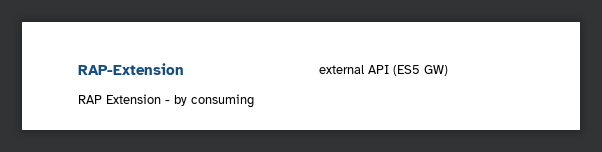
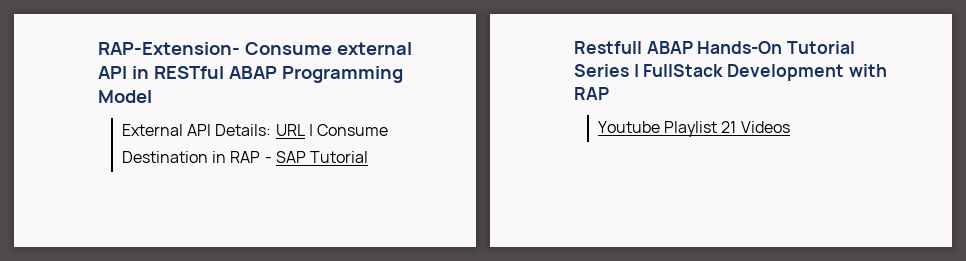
- RAP-Extension
- RAP Extension - by consuming external API (ES5 GW)
+ RAP-Extension- Consume external API in RESTful ABAP Programming Model
+ External API Details: URL | Consume Destination in RAP - SAP Tutorial
+ Restfull ABAP Hands-On Tutorial Series | FullStack Development with RAP
+ Youtube Playlist 21 Videos

